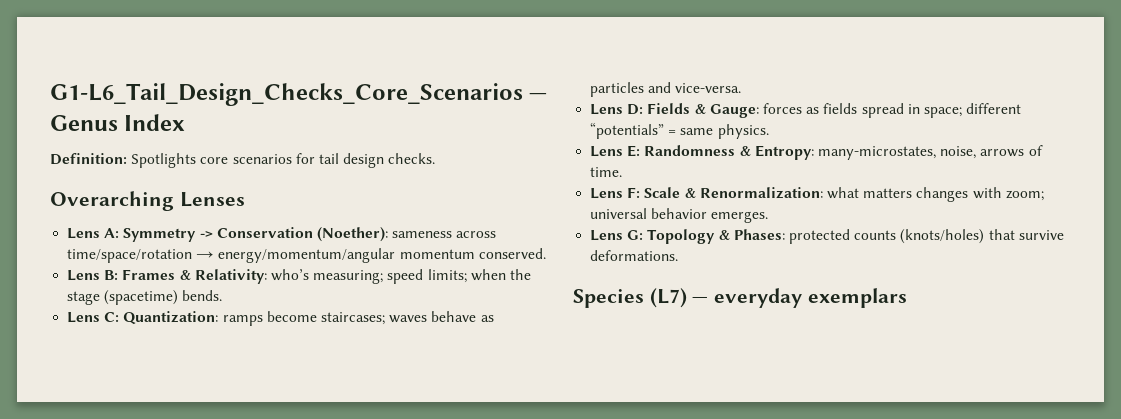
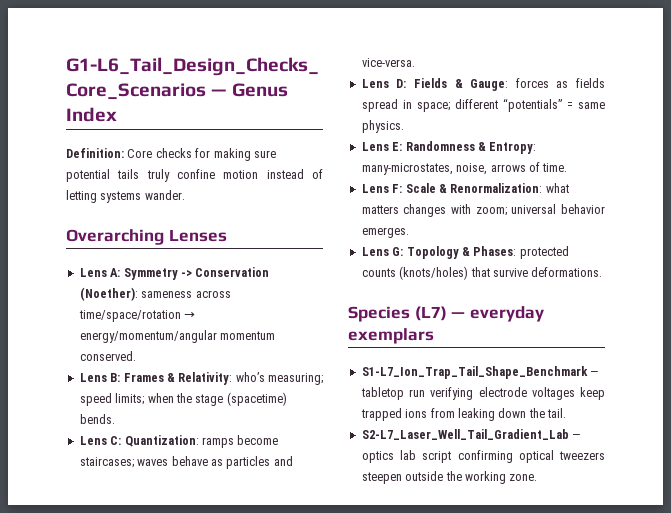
- Definition: Spotlights core scenarios for tail design checks.
+ Definition: Core checks for making sure potential tails truly confine motion instead of letting systems wander.
+ S1-L7_Ion_Trap_Tail_Shape_Benchmark — tabletop run verifying electrode voltages keep trapped ions from leaking down the tail.
+ S2-L7_Laser_Well_Tail_Gradient_Lab — optics lab script confirming optical tweezers steepen outside the working zone.

